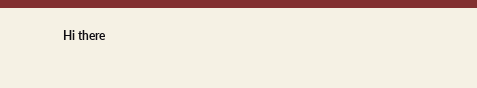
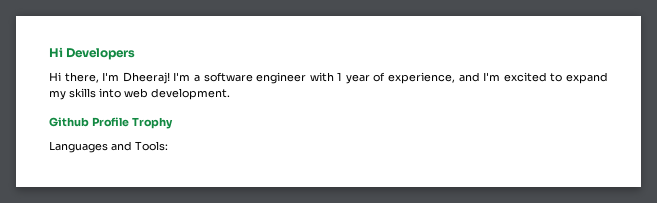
- Hi there
+ Hi Developers
+ Hi there, I'm Dheeraj! I'm a software engineer with 1 year of experience, and I'm excited to expand my skills into web development.
+ Github Profile Trophy
+ Languages and Tools:

